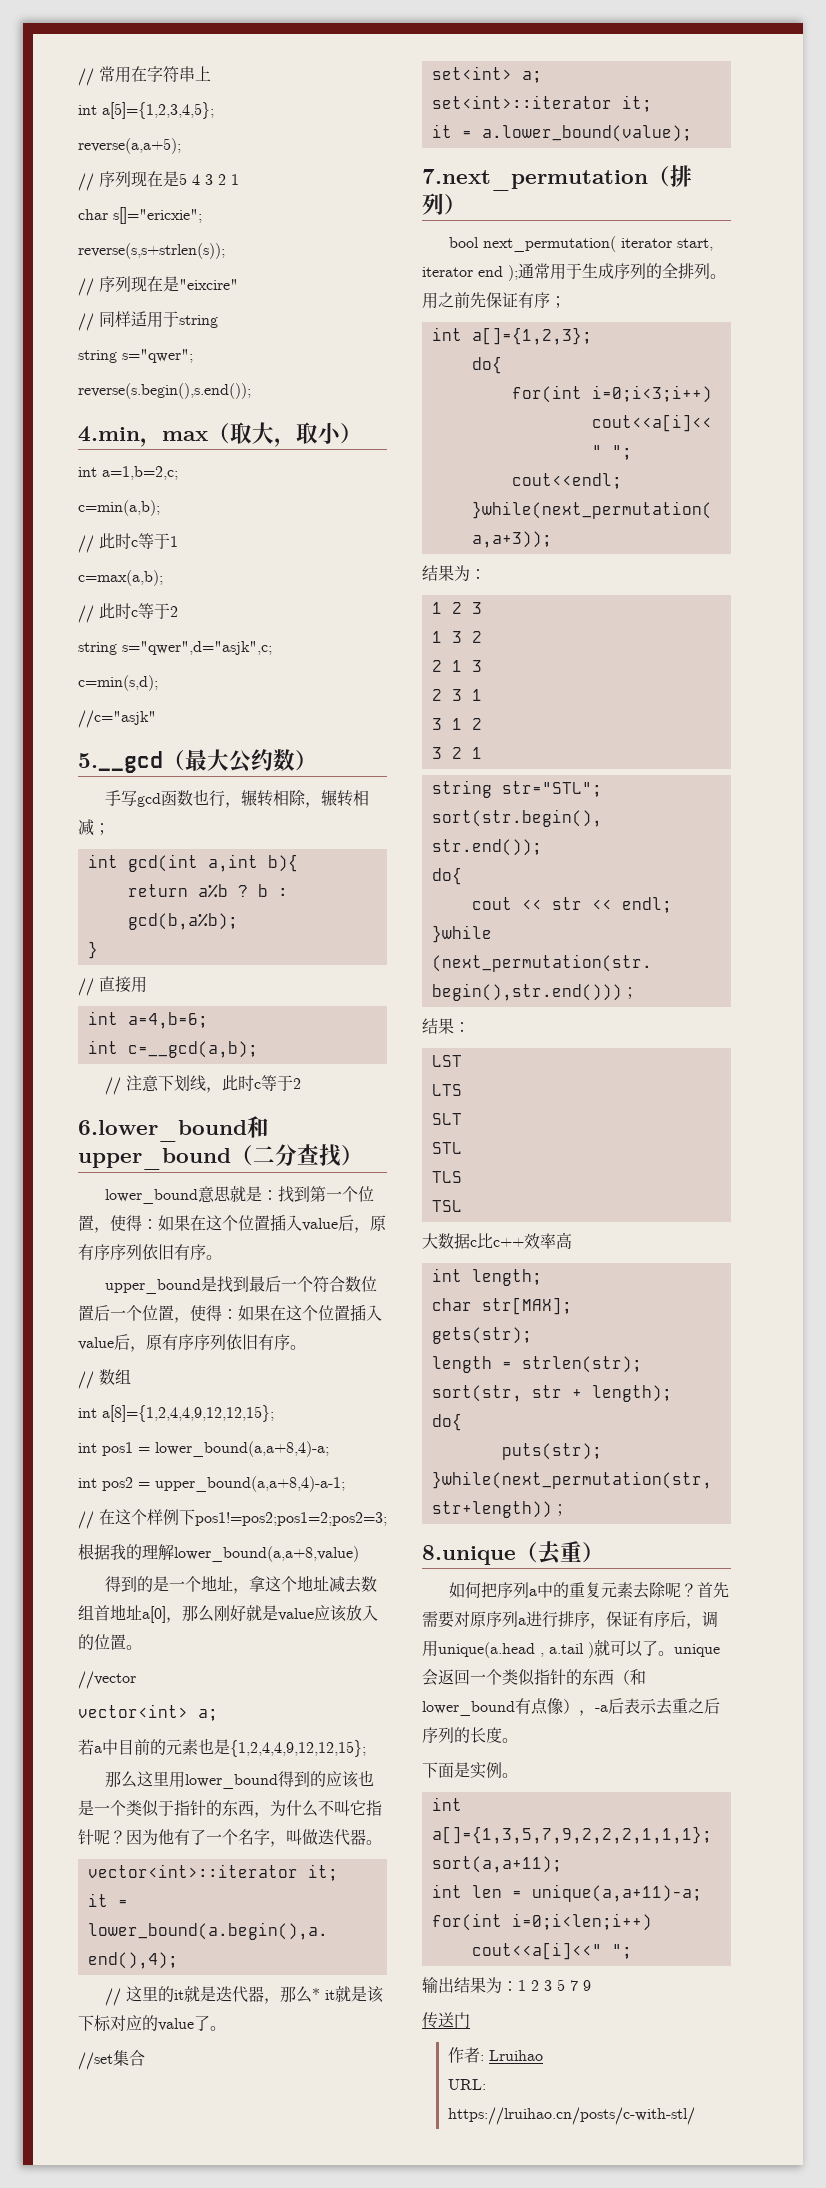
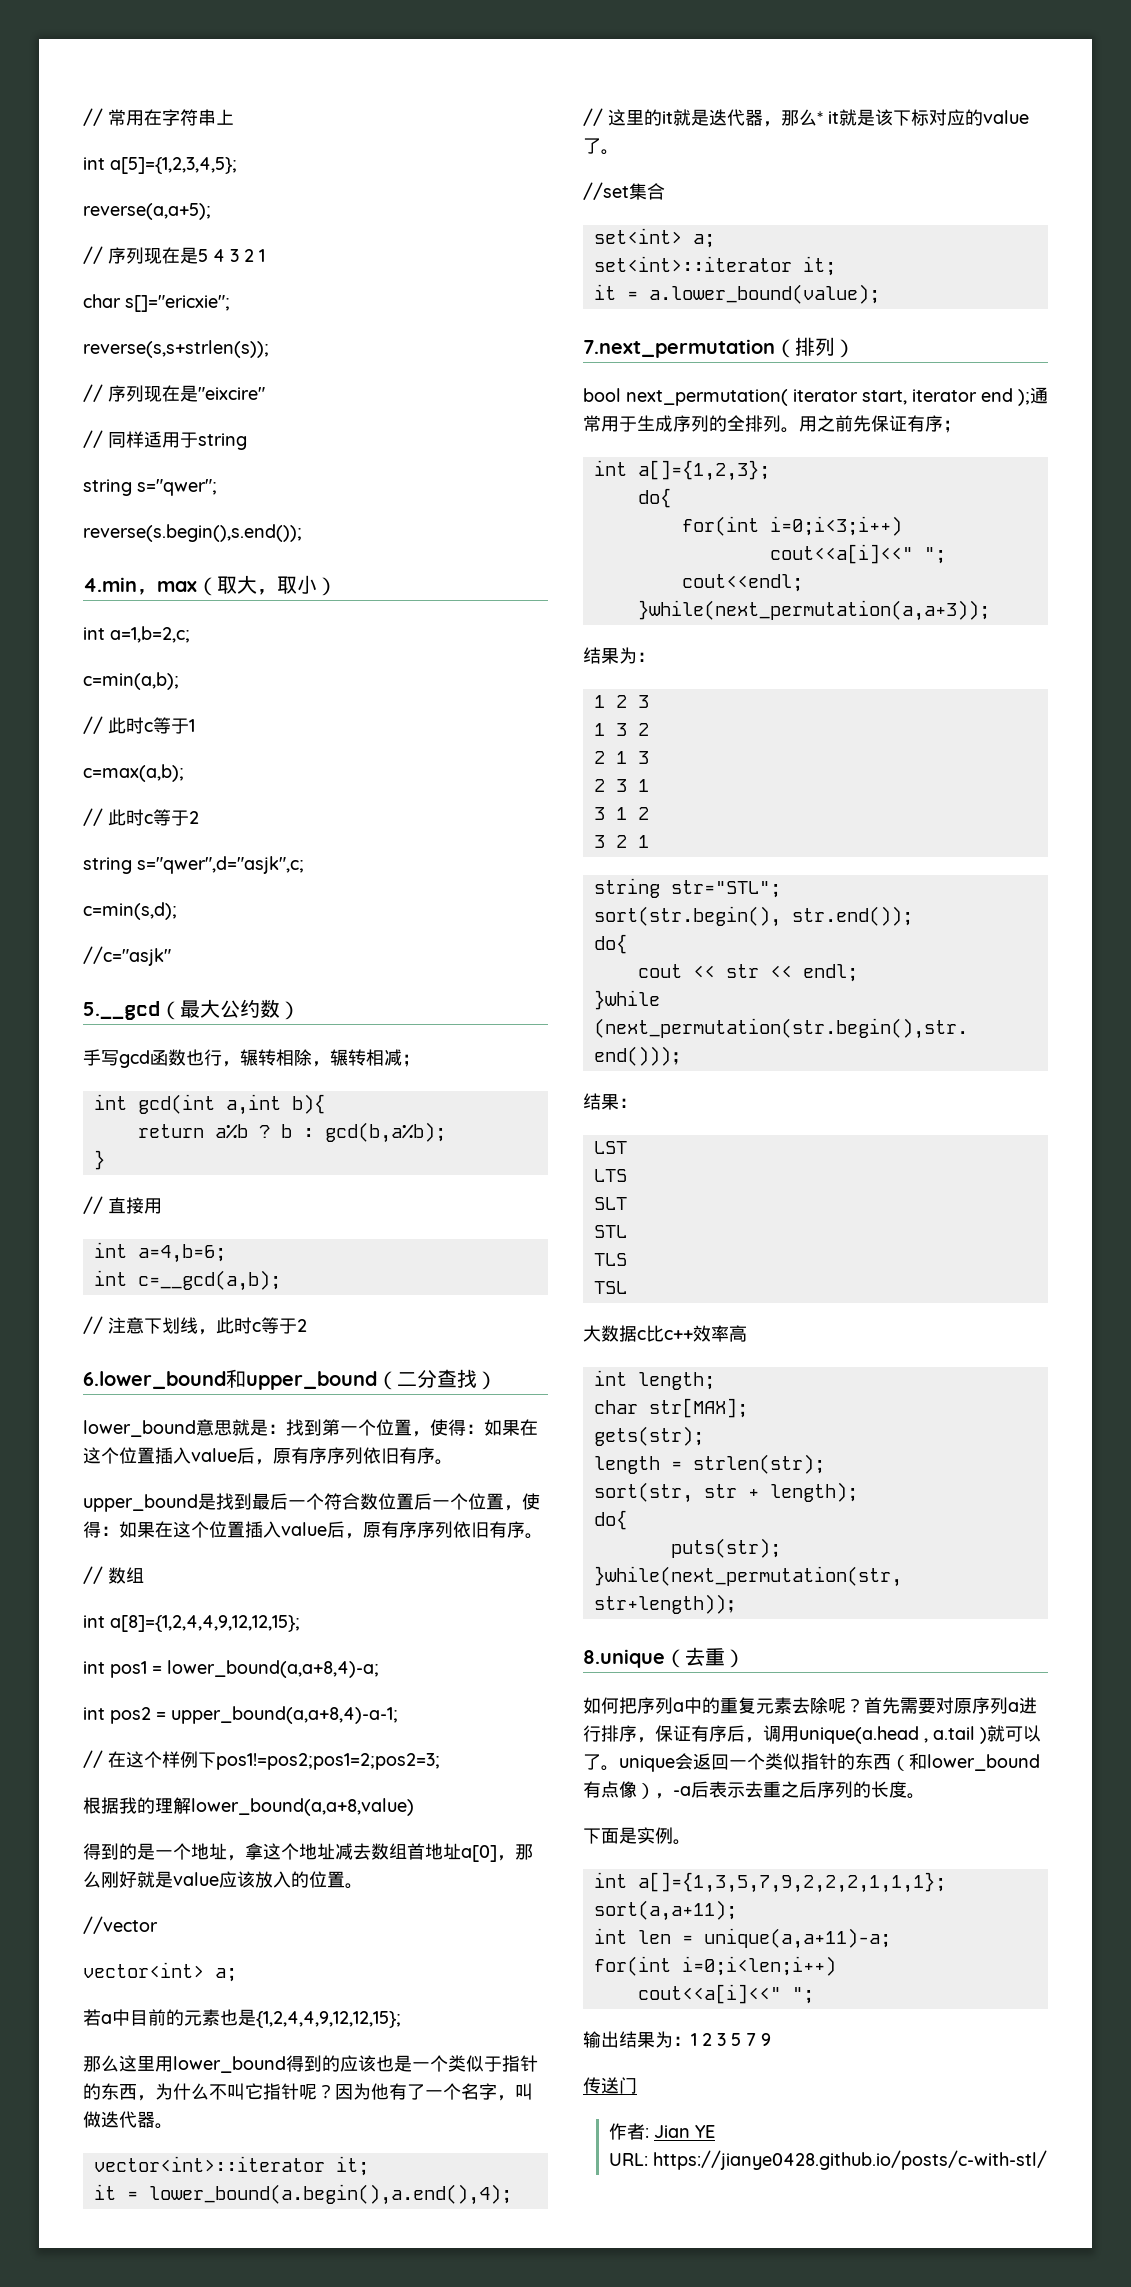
- 作者: Lruihao
+ 作者: Jian YE
- URL: https://lruihao.cn/posts/c-with-stl/
+ URL: https://jianye0428.github.io/posts/c-with-stl/

